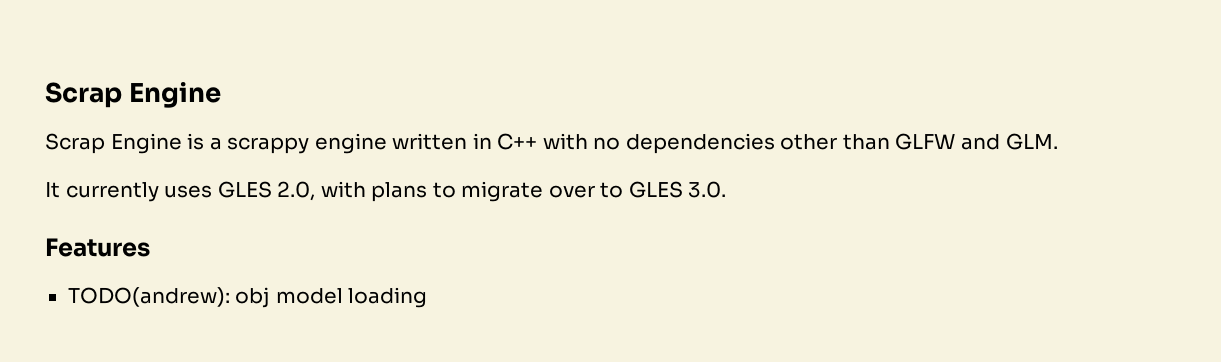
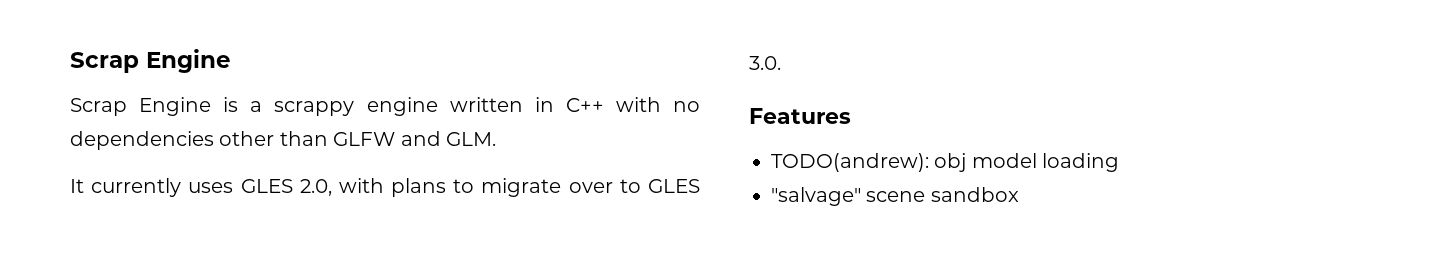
+ "salvage" scene sandbox

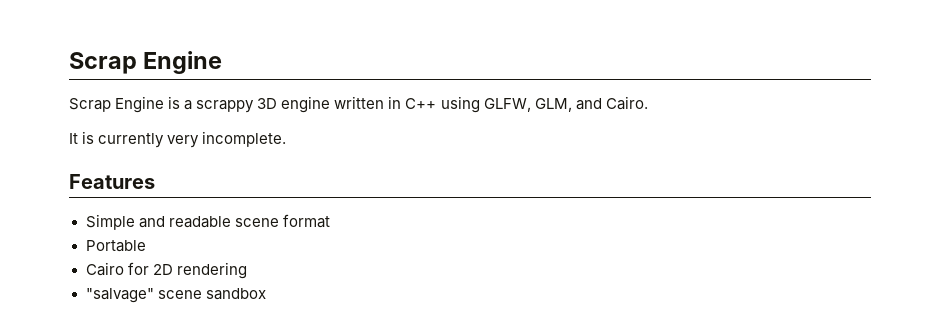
- Scrap Engine is a scrappy engine written in C++ with no dependencies other than GLFW and GLM.
- It currently uses GLES 2.0, with plans to migrate over to GLES 3.0.
+ Scrap Engine is a scrappy 3D engine written in C++ using GLFW, GLM, and Cairo.
+ It is currently very incomplete.
  Features
- TODO(andrew): obj model loading
+ Simple and readable scene format
+ Portable
+ Cairo for 2D rendering

